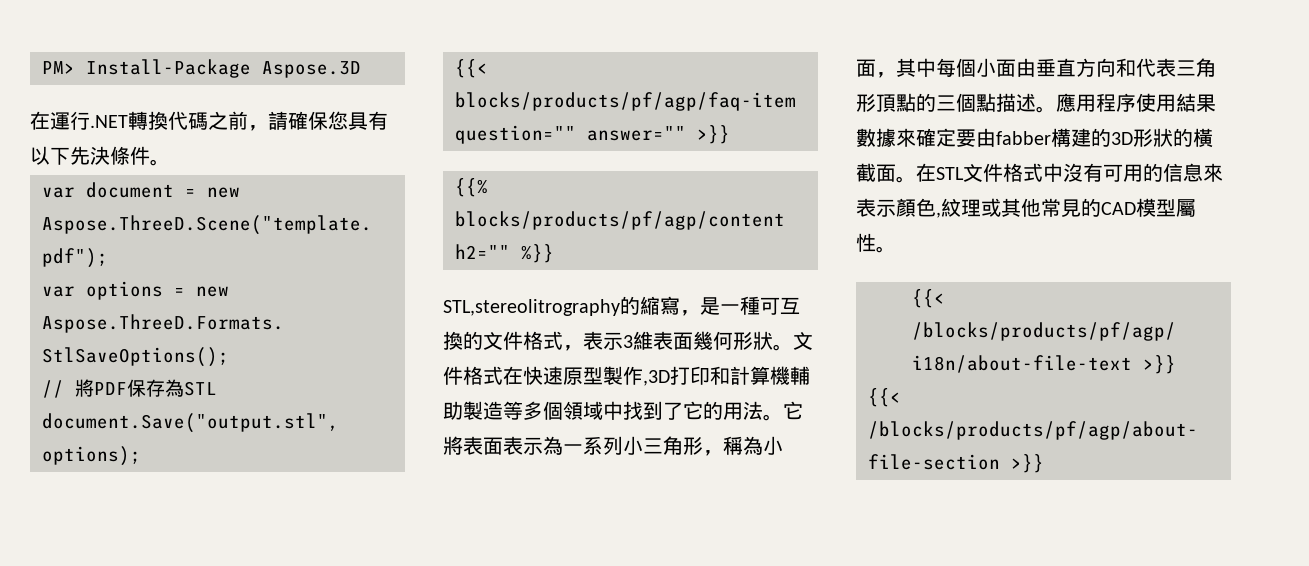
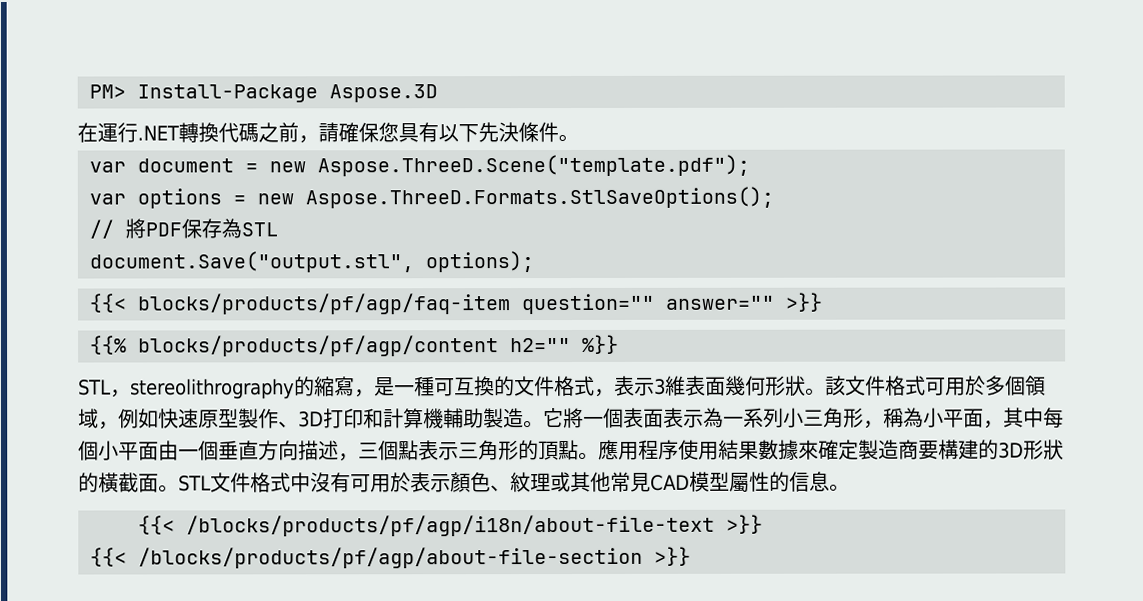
- STL,stereolitrography的縮寫，是一種可互換的文件格式，表示3維表面幾何形狀。
+ STL，stereolithrography的縮寫，是一種可互換的文件格式，表示3維表面幾何形狀。
- 文件格式在快速原型製作,3D打印和計算機輔助製造等多個領域中找到了它的用法。它將表面表示為一系列小三角形，稱為小面，其中每個小面由垂直方向和代表三角形頂點的三個點描述。
+ 該文件格式可用於多個領域，例如快速原型製作、3D打印和計算機輔助製造。它將一個表面表示為一系列小三角形，稱為小平面，其中每個小平面由一個垂直方向描述，三個點表示三角形的頂點。
- 應用程序使用結果數據來確定要由fabber構建的3D形狀的橫截面。
+ 應用程序使用結果數據來確定製造商要構建的3D形狀的橫截面。
- 在STL文件格式中沒有可用的信息來表示顏色,紋理或其他常見的CAD模型屬性。
+ STL文件格式中沒有可用於表示顏色、紋理或其他常見CAD模型屬性的信息。

